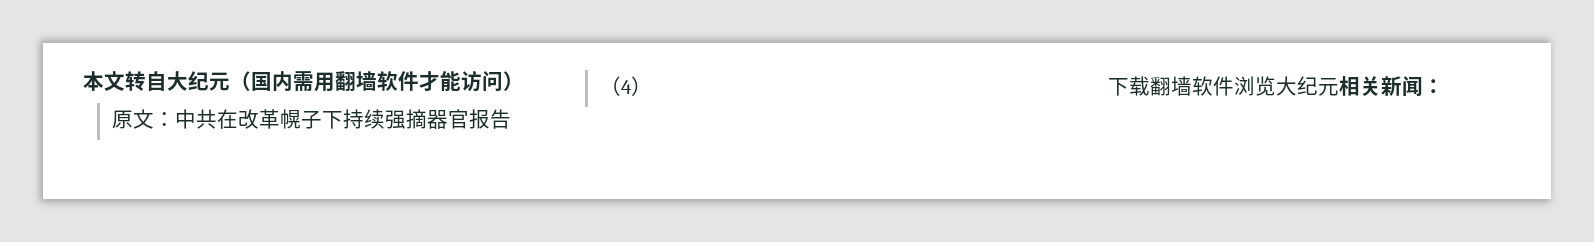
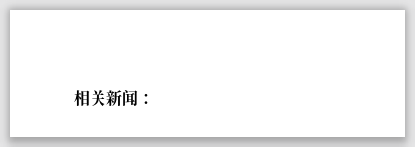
- 本文转自大纪元（国内需用翻墙软件才能访问）
- 原文：中共在改革幌子下持续强摘器官报告（4）
- 下载翻墙软件浏览大纪元相关新闻：
+ 相关新闻：

